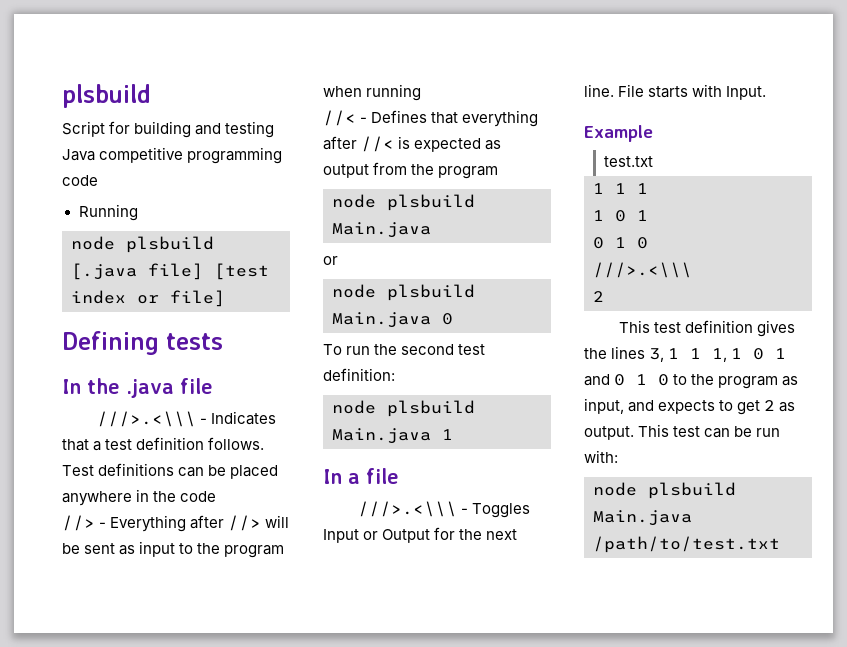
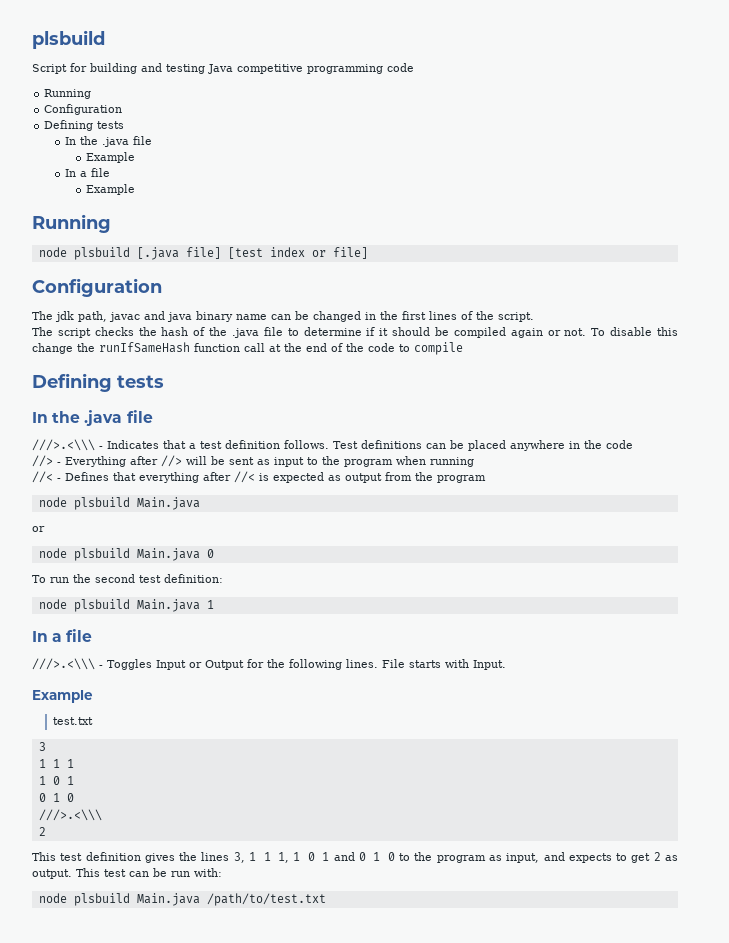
  Script for building and testing Java competitive programming code
+ Running
+ Configuration
+ Defining tests
+ In the .java file
+ Example
+ In a file
+ Example
  node plsbuild [.java file] [test index or file]
+ Configuration
+ The jdk path, javac and java binary name can be changed in the first lines of the script.
+ The script checks the hash of the .java file to determine if it should be compiled again or not. To disable this change the runIfSameHash function call at the end of the code to compile
- ///>.<\\\ - Toggles Input or Output for the next line.
+ ///>.<\\\ - Toggles Input or Output for the following lines.
+ 3

